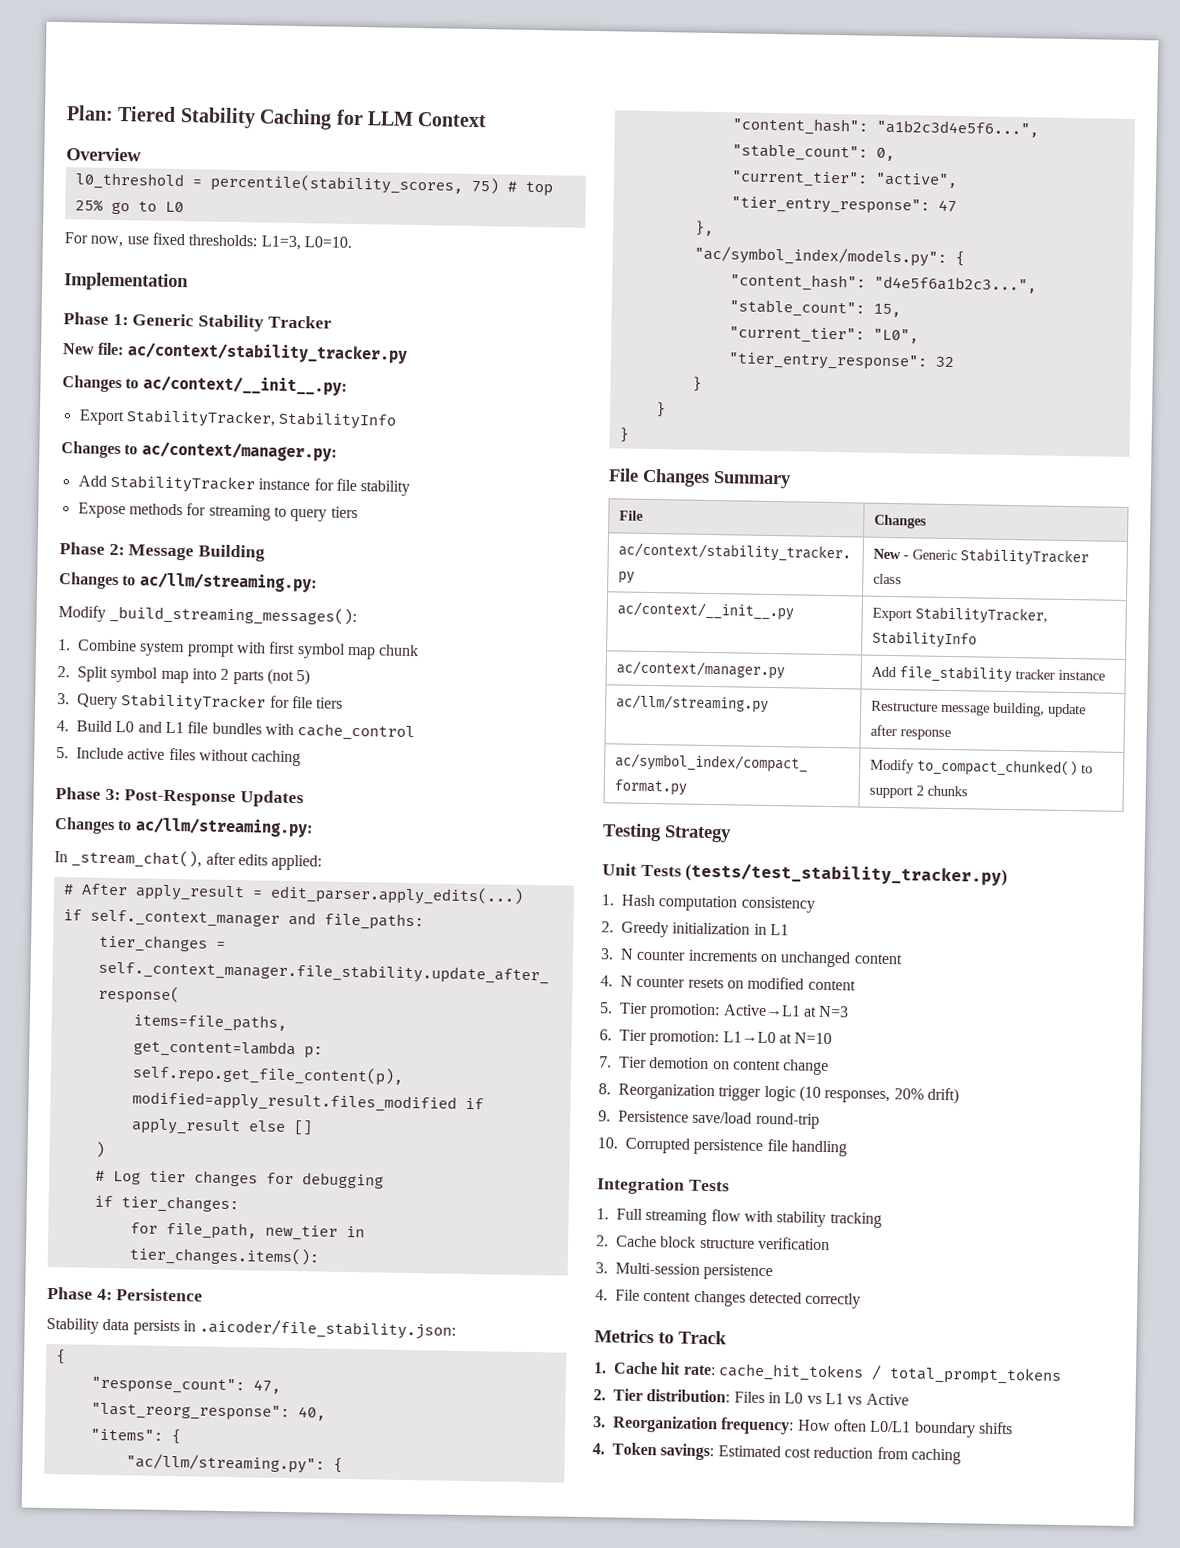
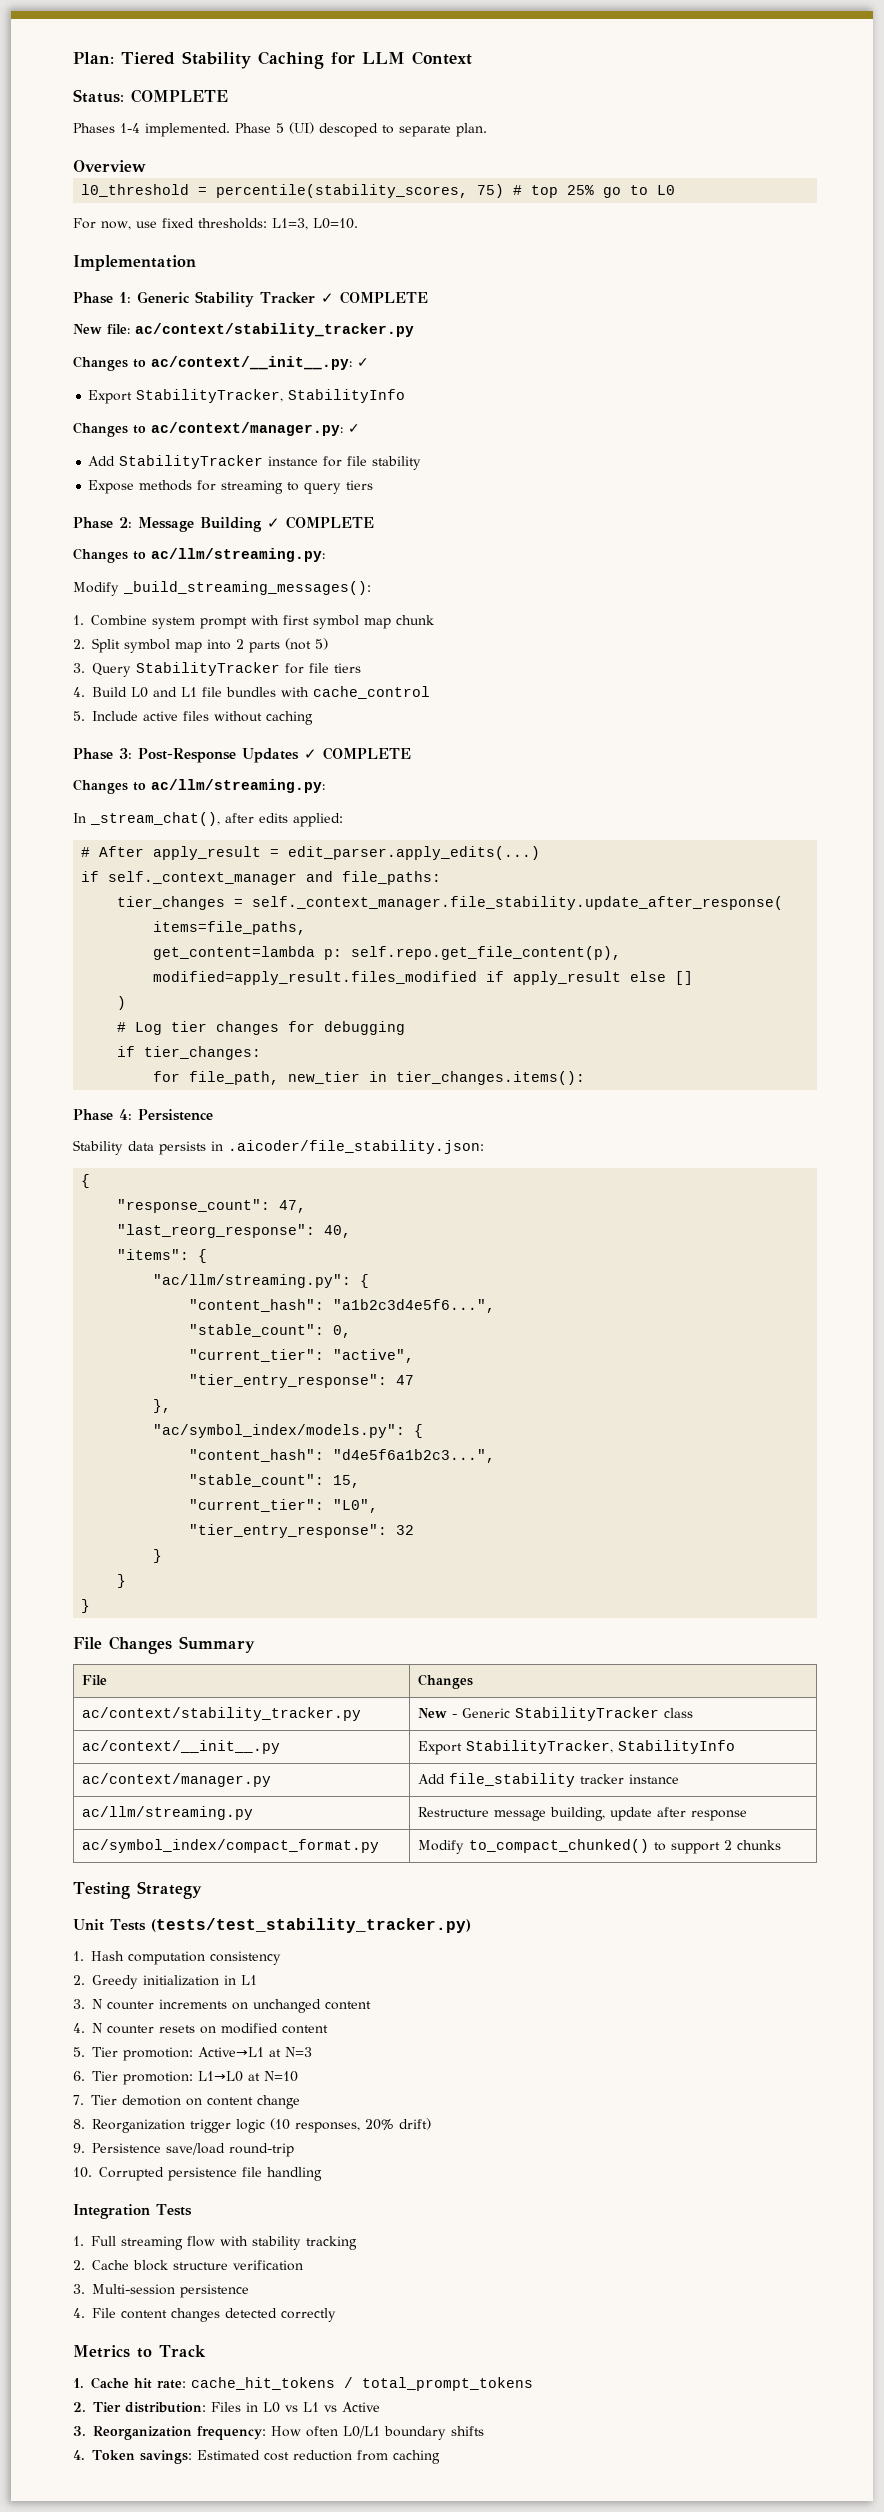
+ Status: COMPLETE
+ Phases 1-4 implemented. Phase 5 (UI) descoped to separate plan.
- Phase 1: Generic Stability Tracker
+ Phase 1: Generic Stability Tracker ✓ COMPLETE
- Changes to ac/context/__init__.py:
+ Changes to ac/context/__init__.py: ✓
- Changes to ac/context/manager.py:
+ Changes to ac/context/manager.py: ✓
- Phase 2: Message Building
+ Phase 2: Message Building ✓ COMPLETE
- Phase 3: Post-Response Updates
+ Phase 3: Post-Response Updates ✓ COMPLETE

